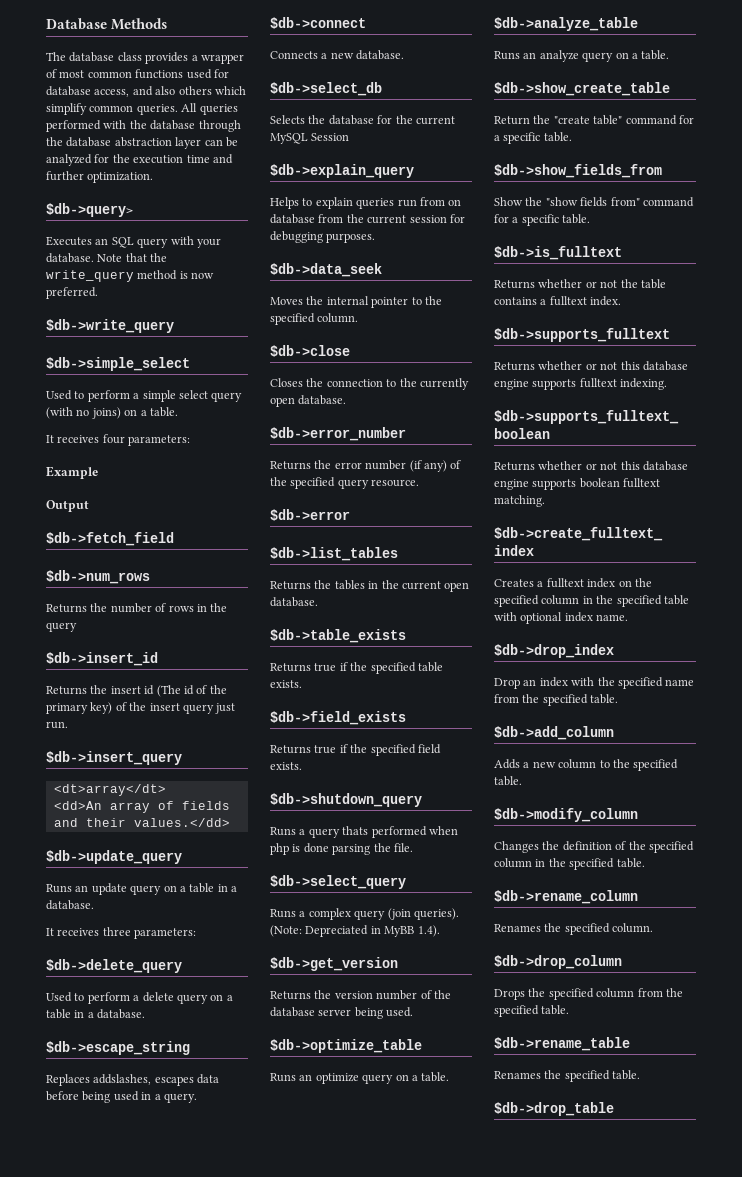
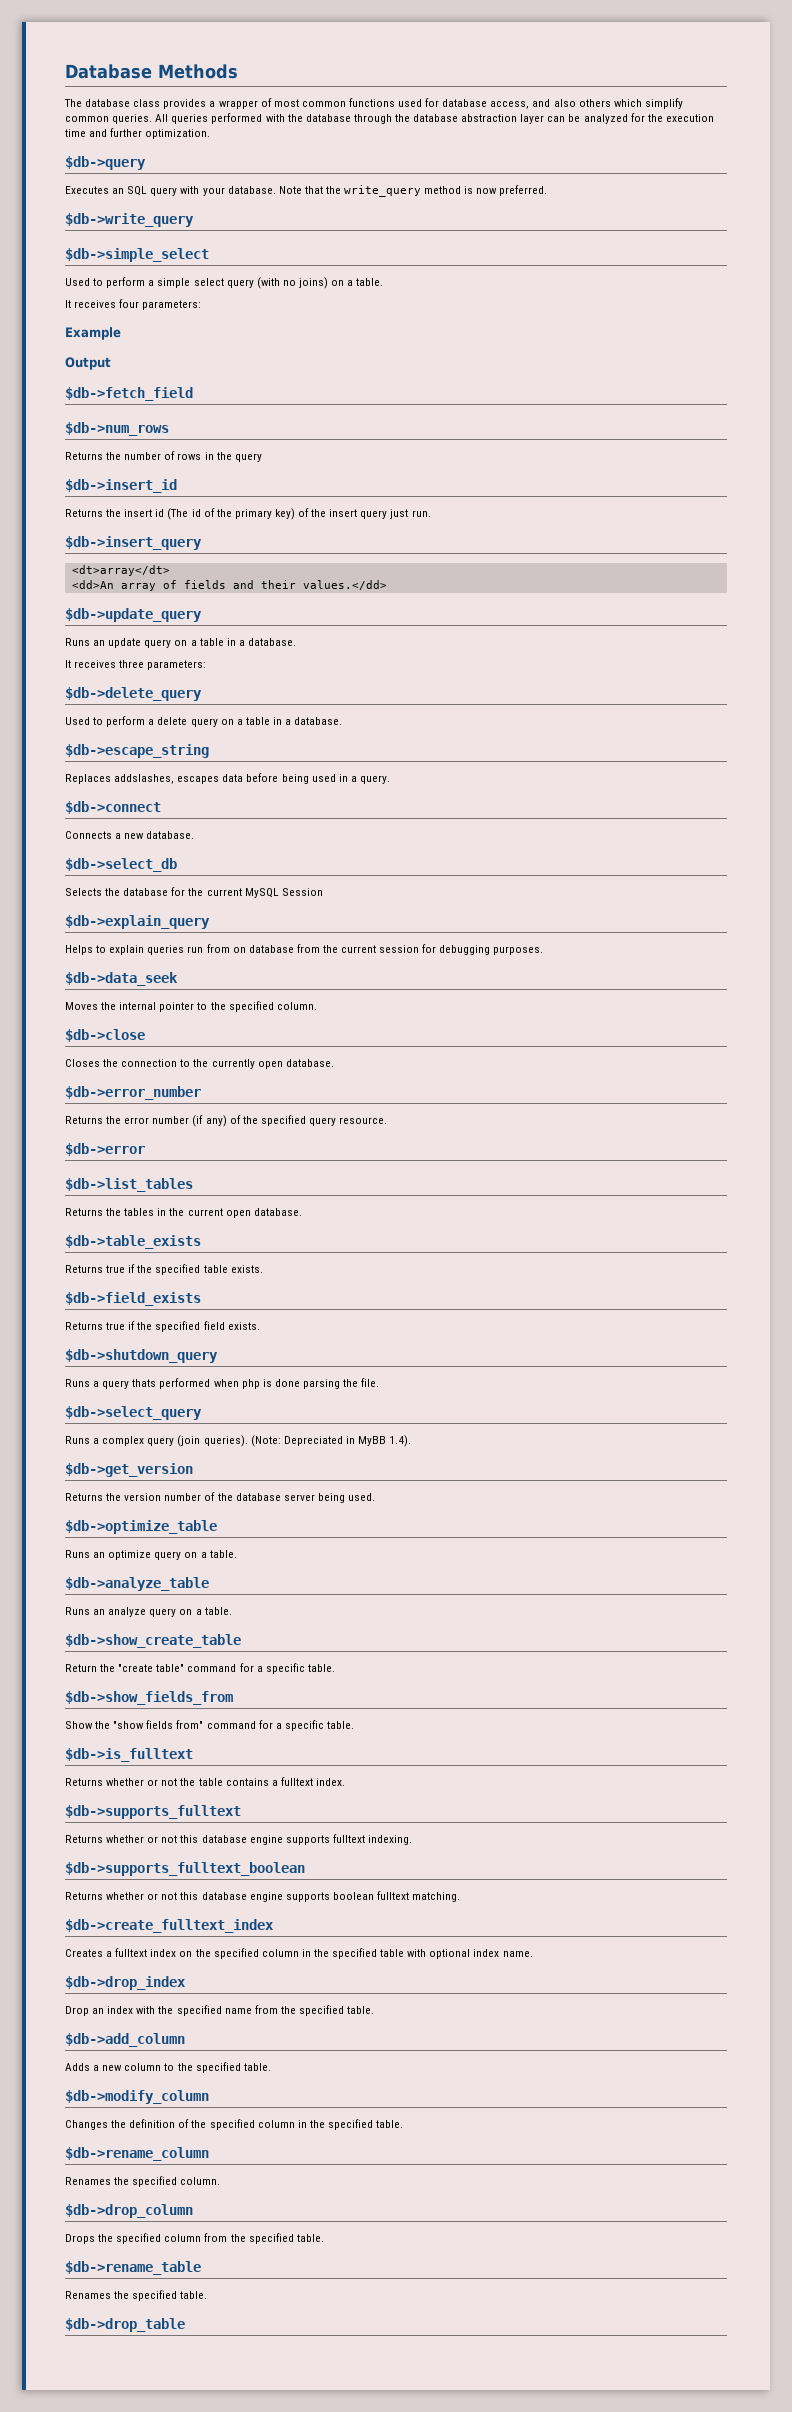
- $db->query>
+ $db->query

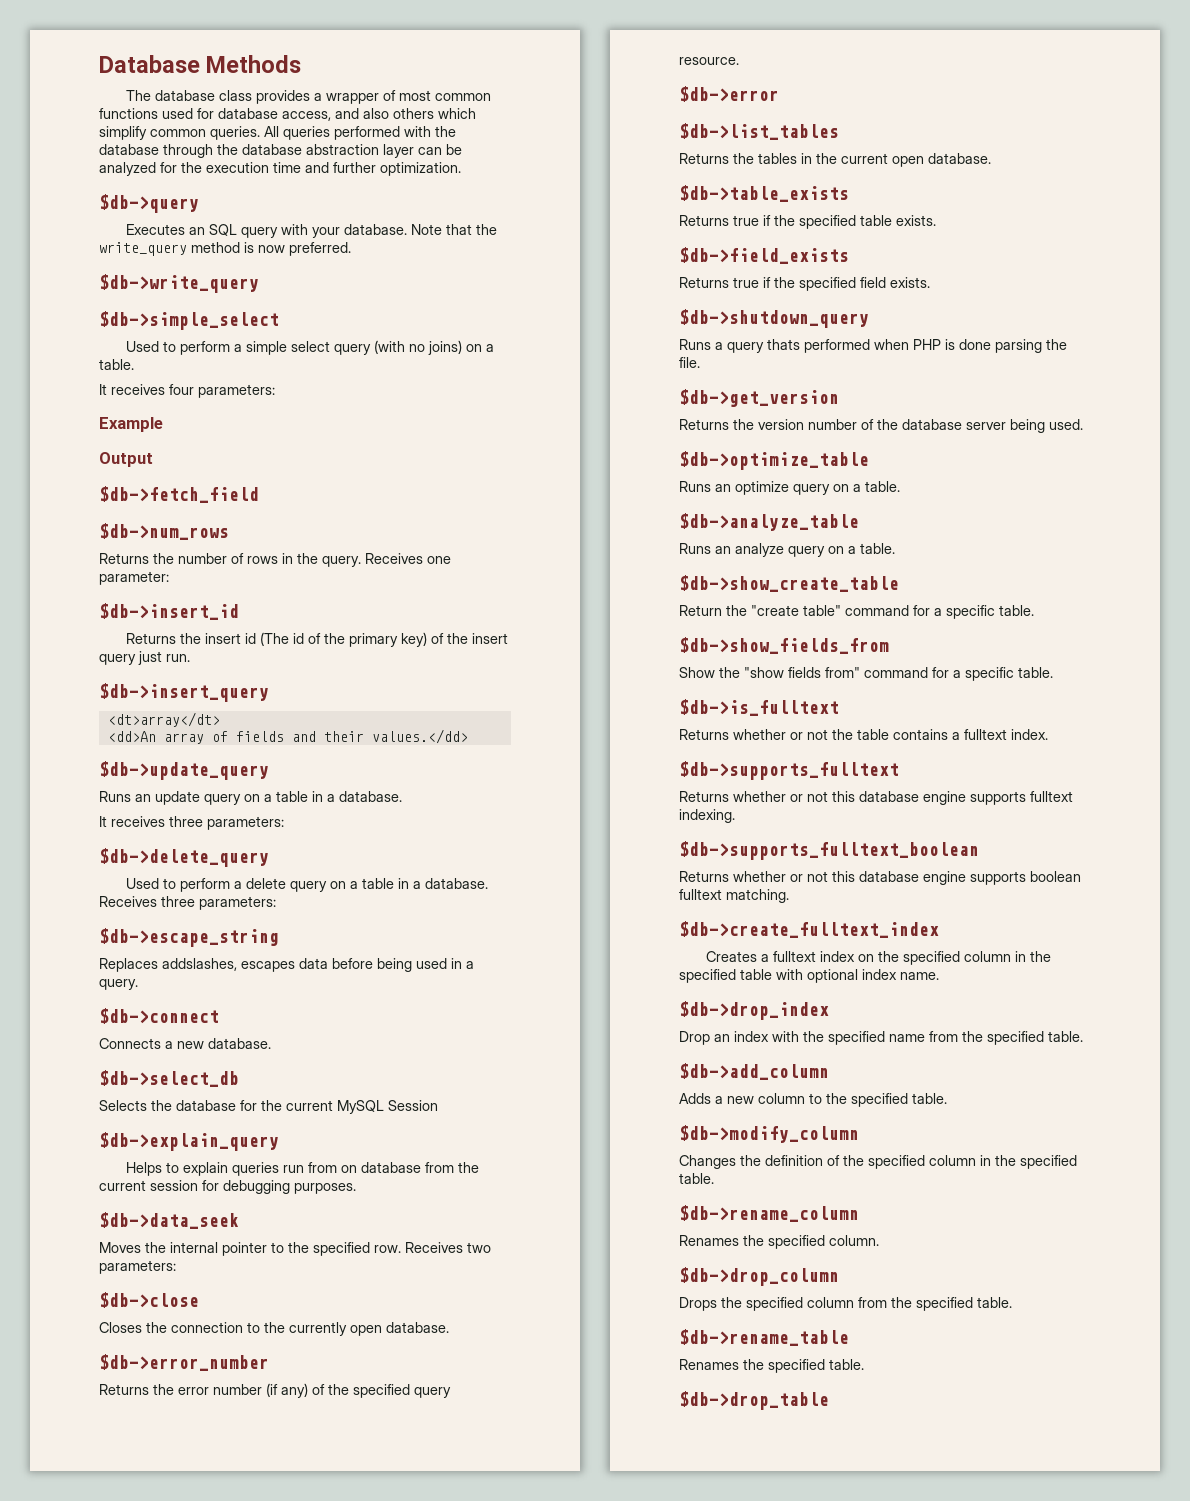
- Returns the number of rows in the query
+ Returns the number of rows in the query. Receives one parameter:
+ Receives three parameters:
- Moves the internal pointer to the specified column.
+ Moves the internal pointer to the specified row. Receives two parameters:
- Runs a query thats performed when php is done parsing the file.
+ Runs a query thats performed when PHP is done parsing the file.
- $db->select_query
- Runs a complex query (join queries). (Note: Depreciated in MyBB 1.4).

